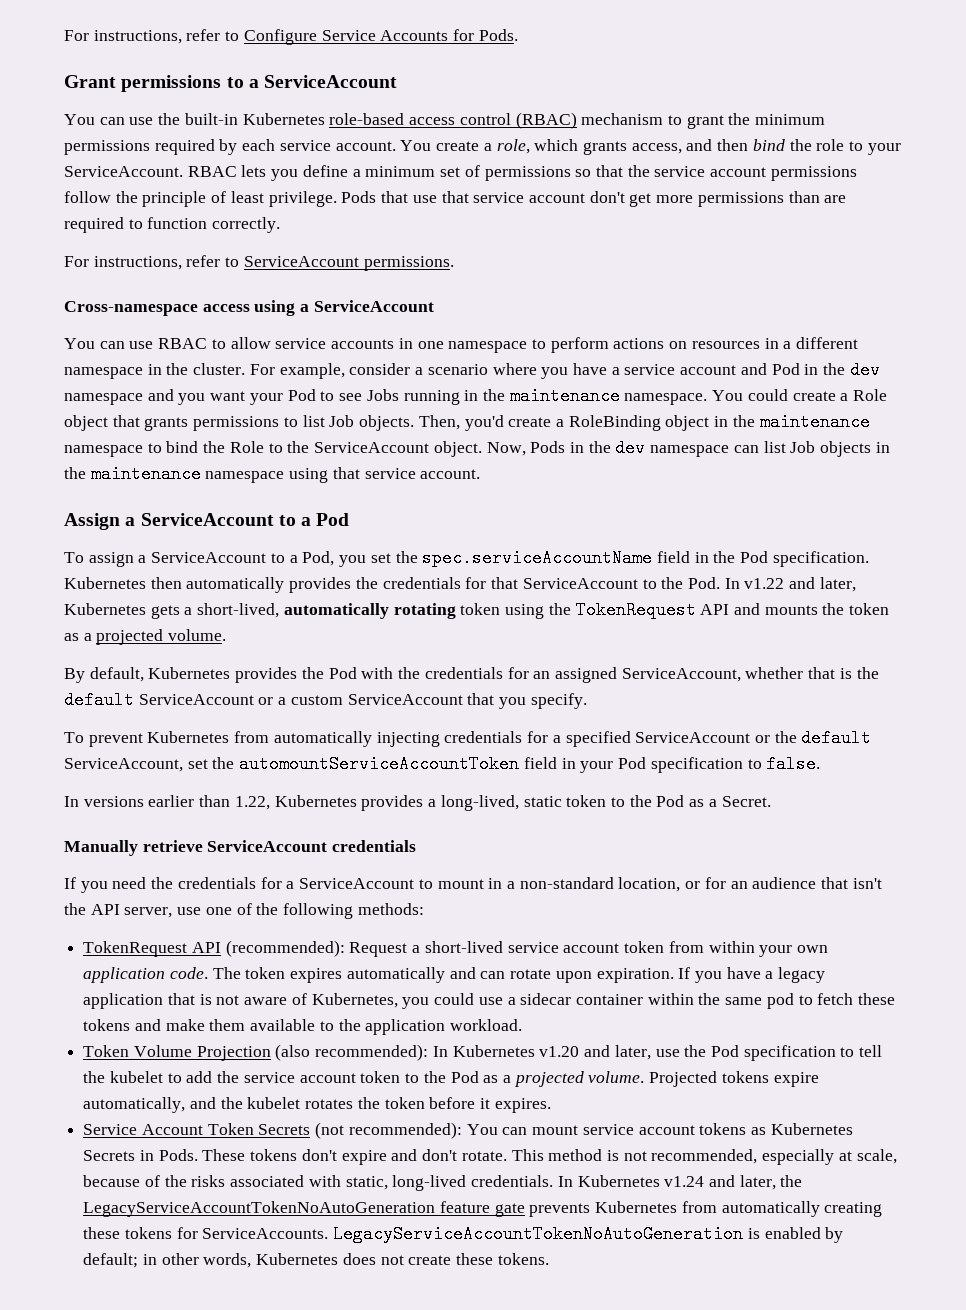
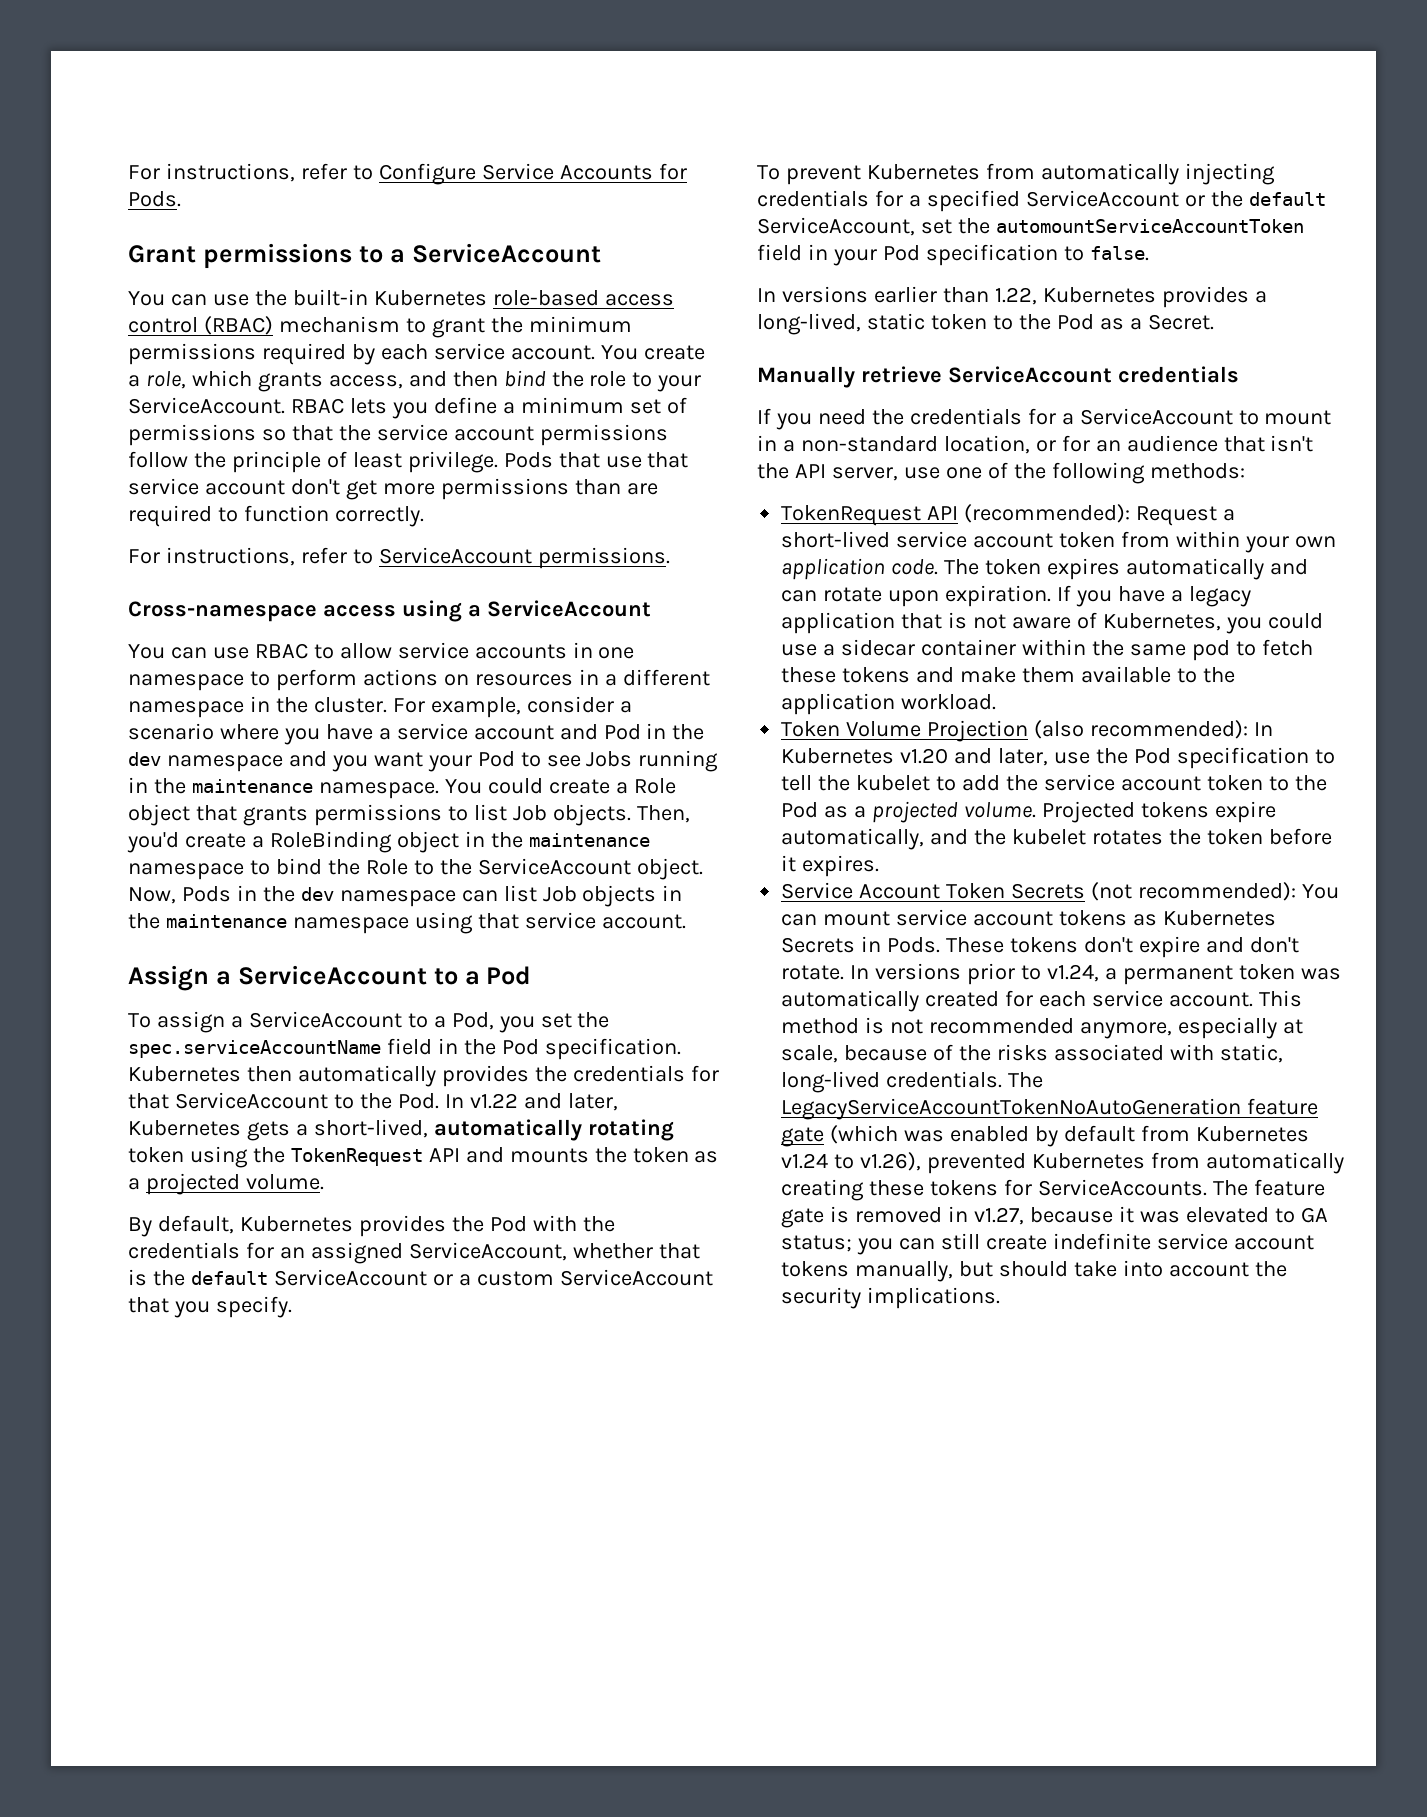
+ In versions prior to v1.24, a permanent token was automatically created for each service account.
- This method is not recommended, especially at scale, because of the risks associated with static, long-lived credentials.
+ This method is not recommended anymore, especially at scale, because of the risks associated with static, long-lived credentials.
- In Kubernetes v1.24 and later, the LegacyServiceAccountTokenNoAutoGeneration feature gate prevents Kubernetes from automatically creating these tokens for ServiceAccounts.
+ The LegacyServiceAccountTokenNoAutoGeneration feature gate (which was enabled by default from Kubernetes v1.24 to v1.26), prevented Kubernetes from automatically creating these tokens for ServiceAccounts.
- LegacyServiceAccountTokenNoAutoGeneration is enabled by default; in other words, Kubernetes does not create these tokens.
+ The feature gate is removed in v1.27, because it was elevated to GA status; you can still create indefinite service account tokens manually, but should take into account the security implications.

